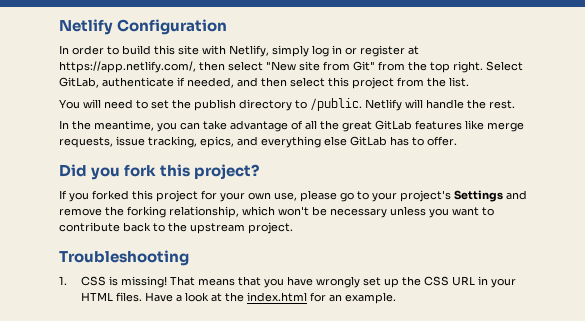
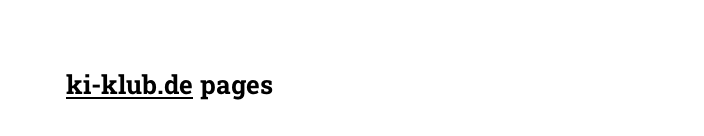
- Netlify Configuration
- In order to build this site with Netlify, simply log in or register at https://app.netlify.com/, then select "New site from Git" from the top right. Select GitLab, authenticate if needed, and then select this project from the list.
- You will need to set the publish directory to /public. Netlify will handle the rest.
- In the meantime, you can take advantage of all the great GitLab features like merge requests, issue tracking, epics, and everything else GitLab has to offer.
- Did you fork this project?
- If you forked this project for your own use, please go to your project's Settings and remove the forking relationship, which won't be necessary unless you want to contribute back to the upstream project.
- Troubleshooting
- 1. CSS is missing! That means that you have wrongly set up the CSS URL in your HTML files. Have a look at the index.html for an example.
+ ki-klub.de pages

